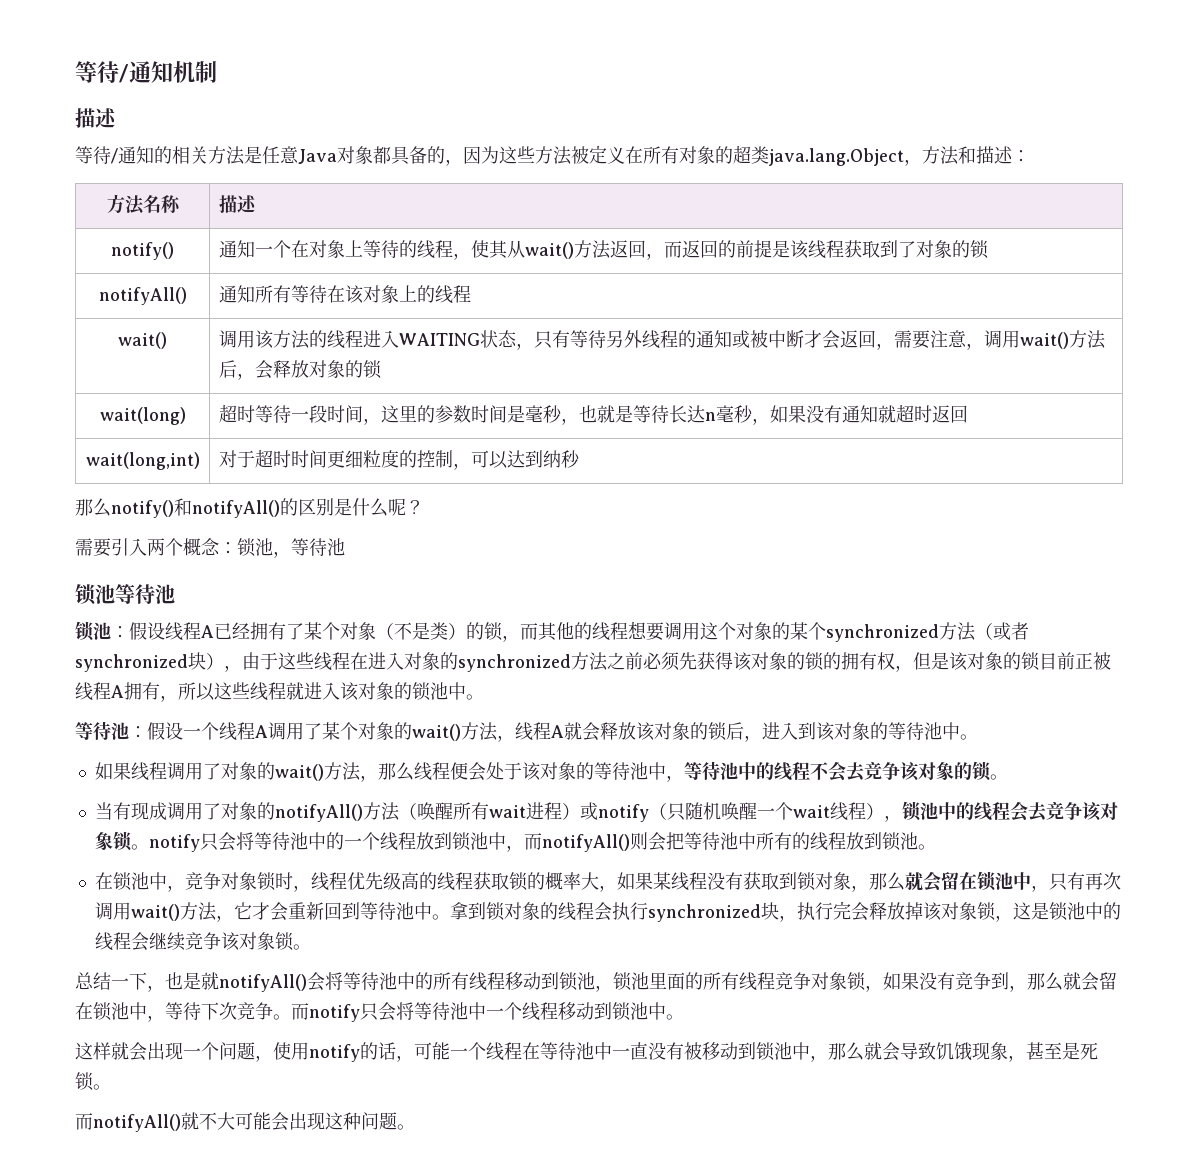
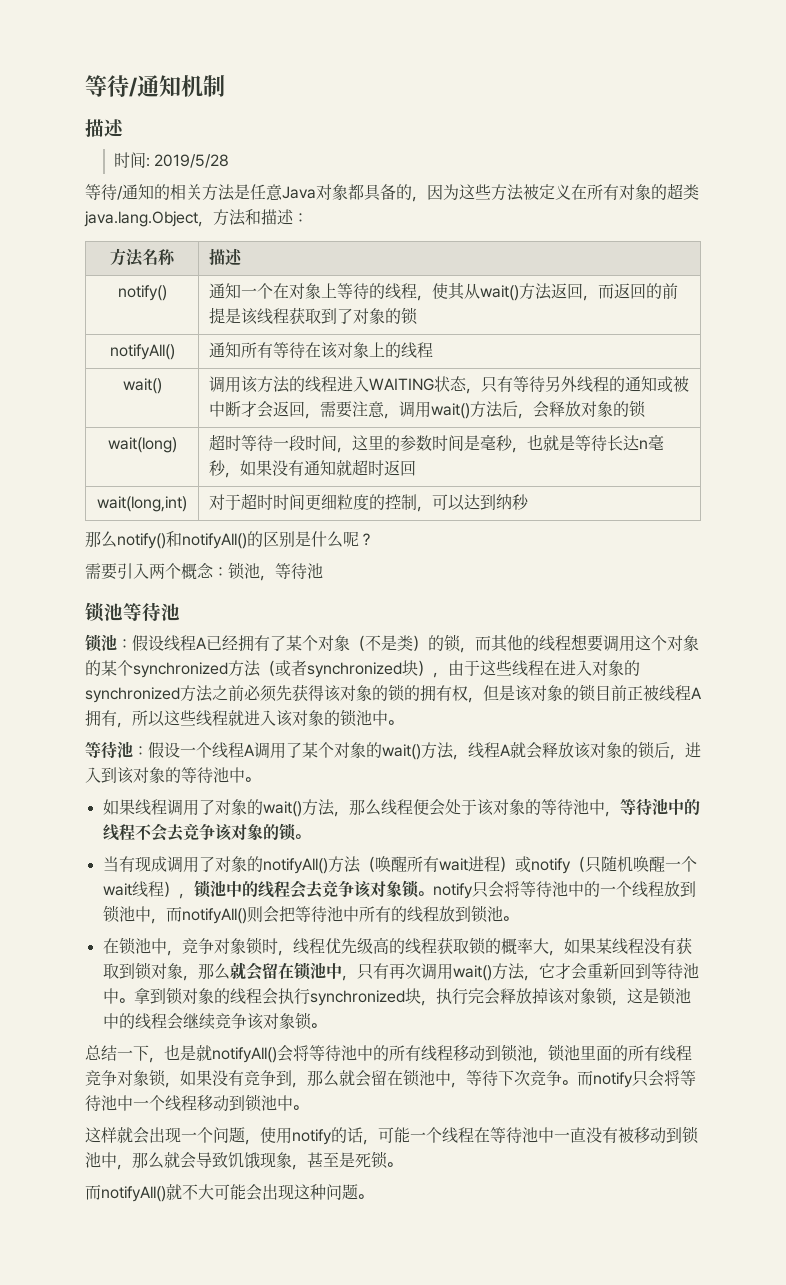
+ 时间: 2019/5/28

